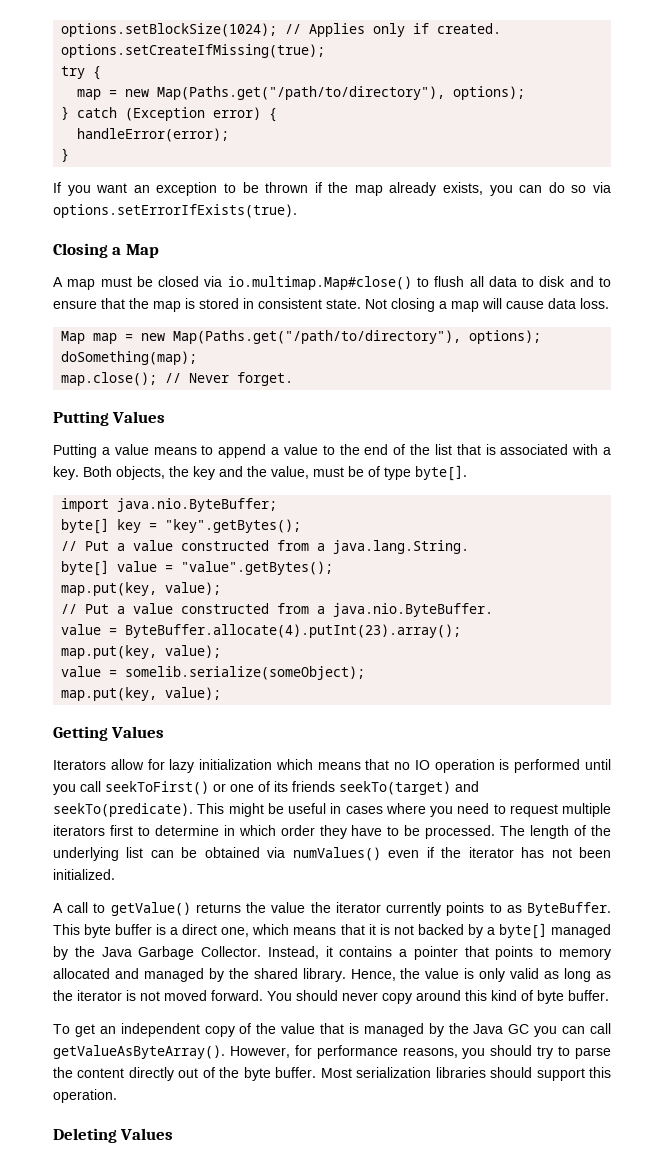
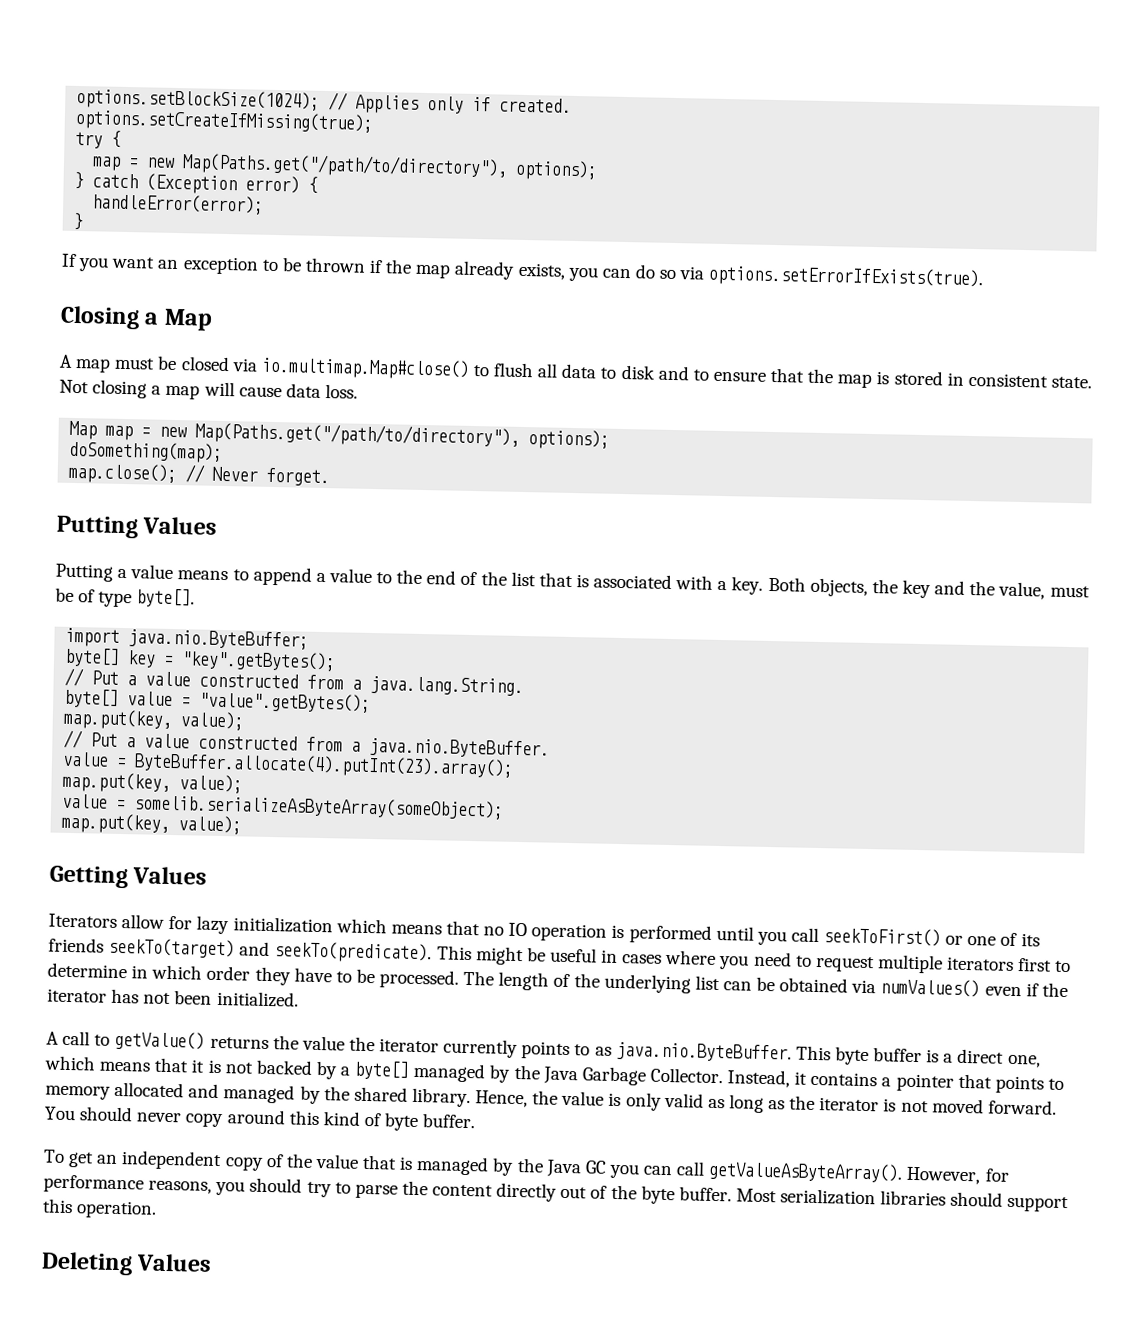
- value = somelib.serialize(someObject);
+ value = somelib.serializeAsByteArray(someObject);
- A call to getValue() returns the value the iterator currently points to as ByteBuffer. This byte buffer is a direct one, which means that it is not backed by a byte[] managed by the Java Garbage Collector.
+ A call to getValue() returns the value the iterator currently points to as java.nio.ByteBuffer. This byte buffer is a direct one, which means that it is not backed by a byte[] managed by the Java Garbage Collector.

